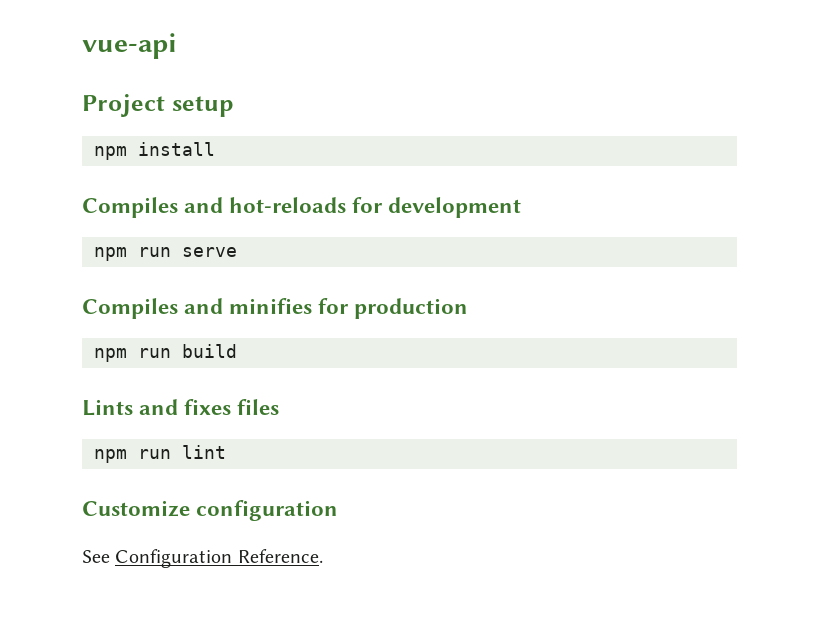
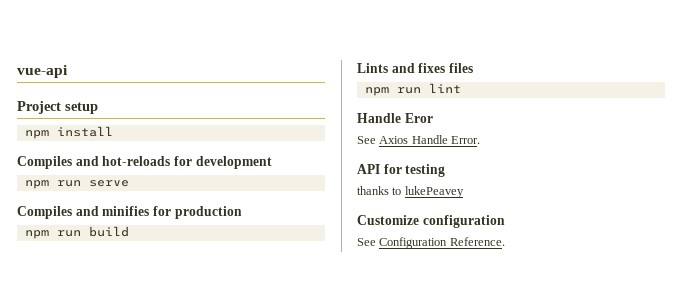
+ Handle Eror
+ See Axios Handle Error.
+ API for testing
+ thanks to lukePeavey

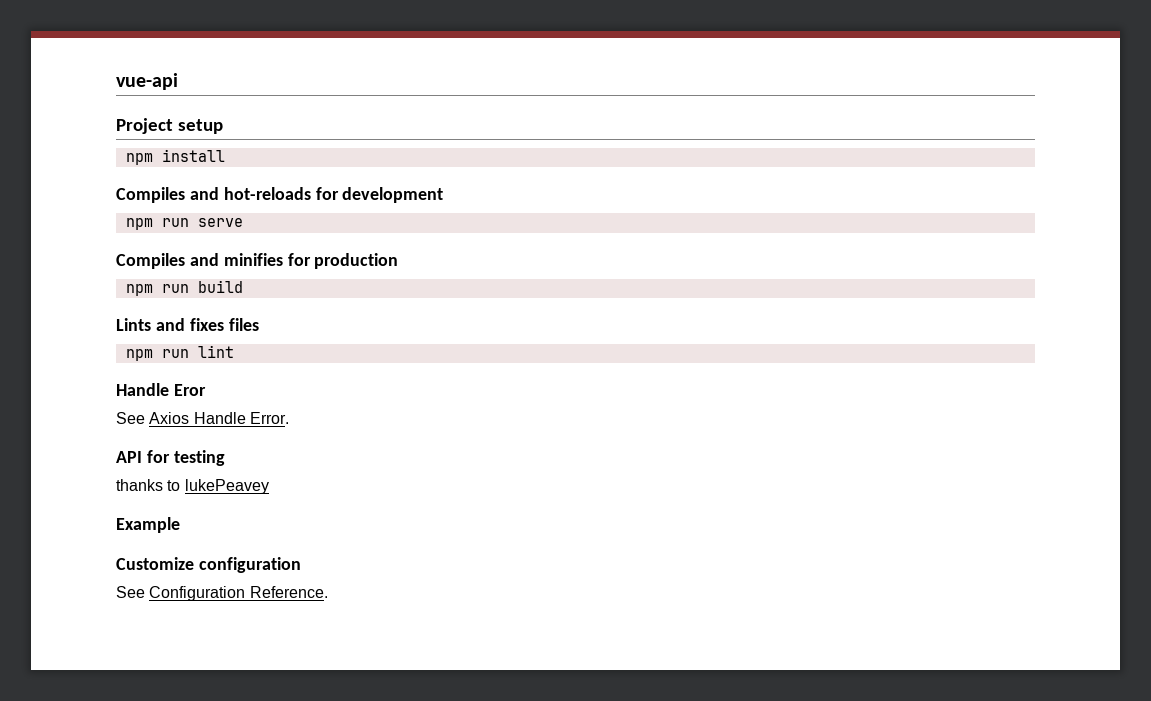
+ Example

